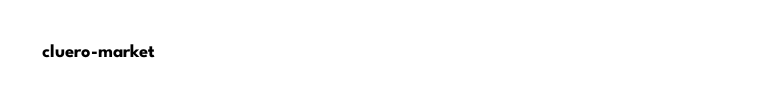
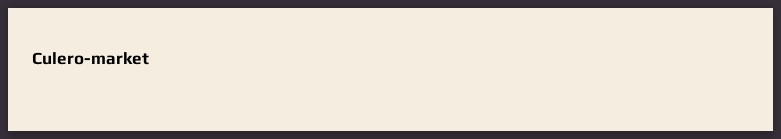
- cluero-market
+ Culero-market

